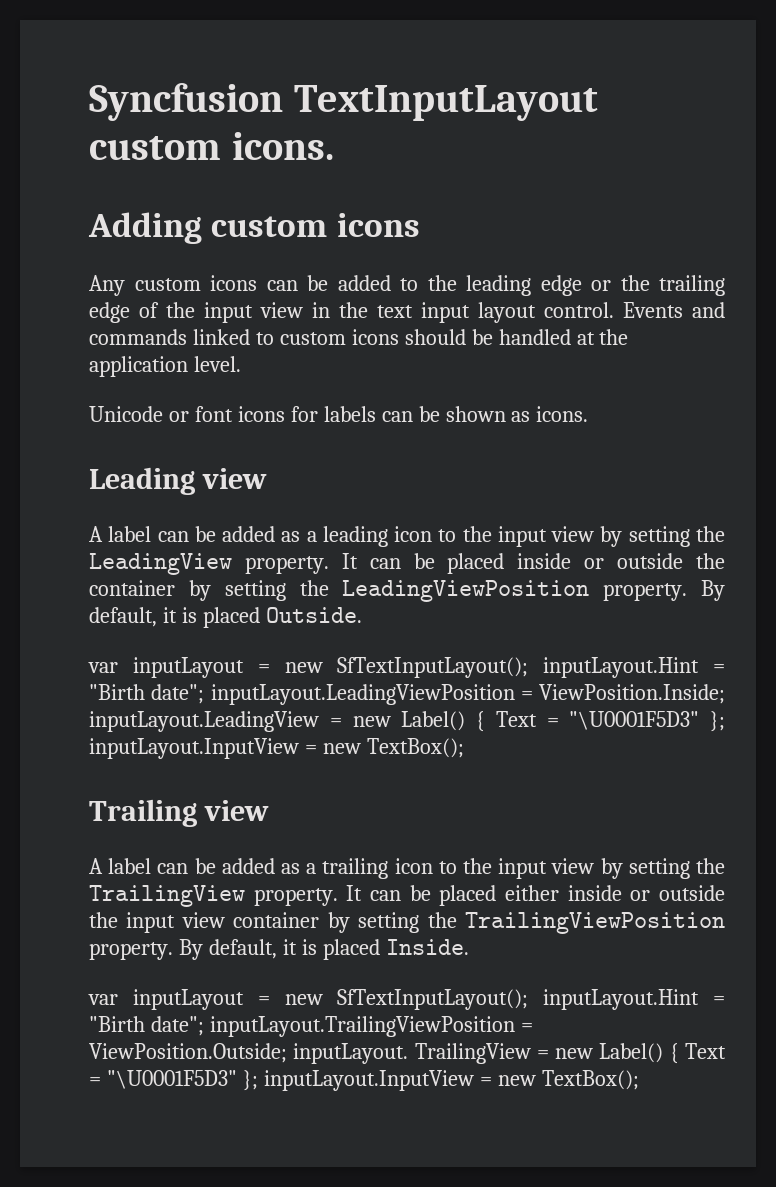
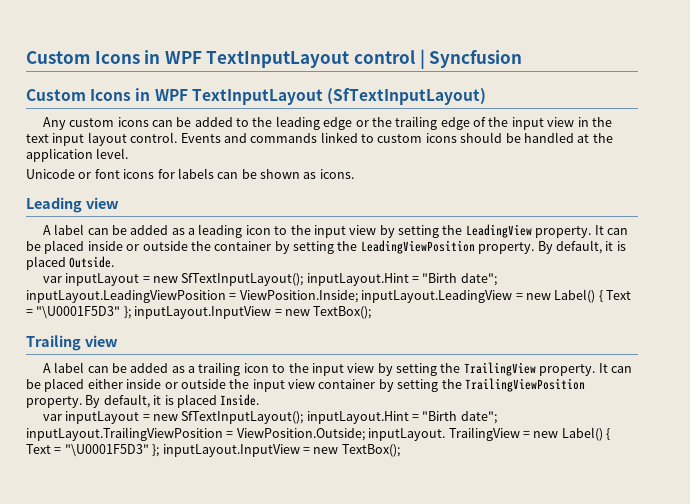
- Syncfusion TextInputLayout custom icons.
- Adding custom icons
+ Custom Icons in WPF TextInputLayout control | Syncfusion
+ Custom Icons in WPF TextInputLayout (SfTextInputLayout)

